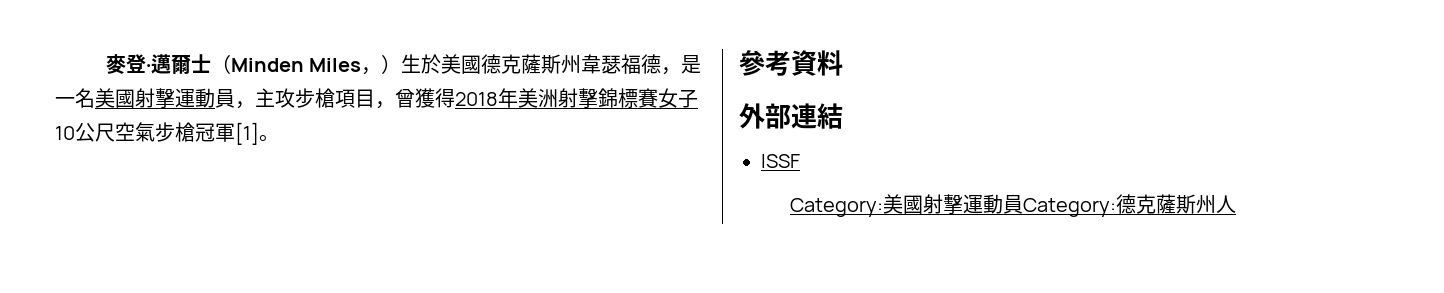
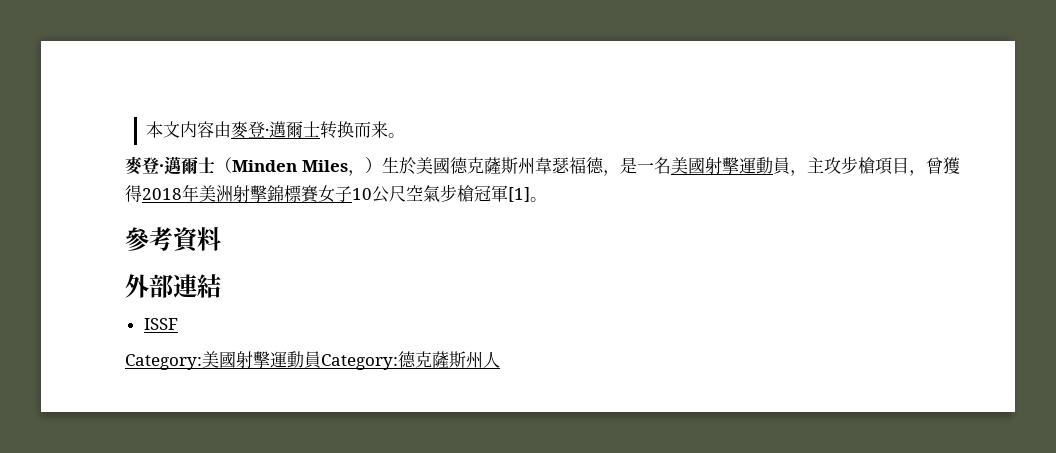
+ 本文内容由麥登·邁爾士转换而来。

